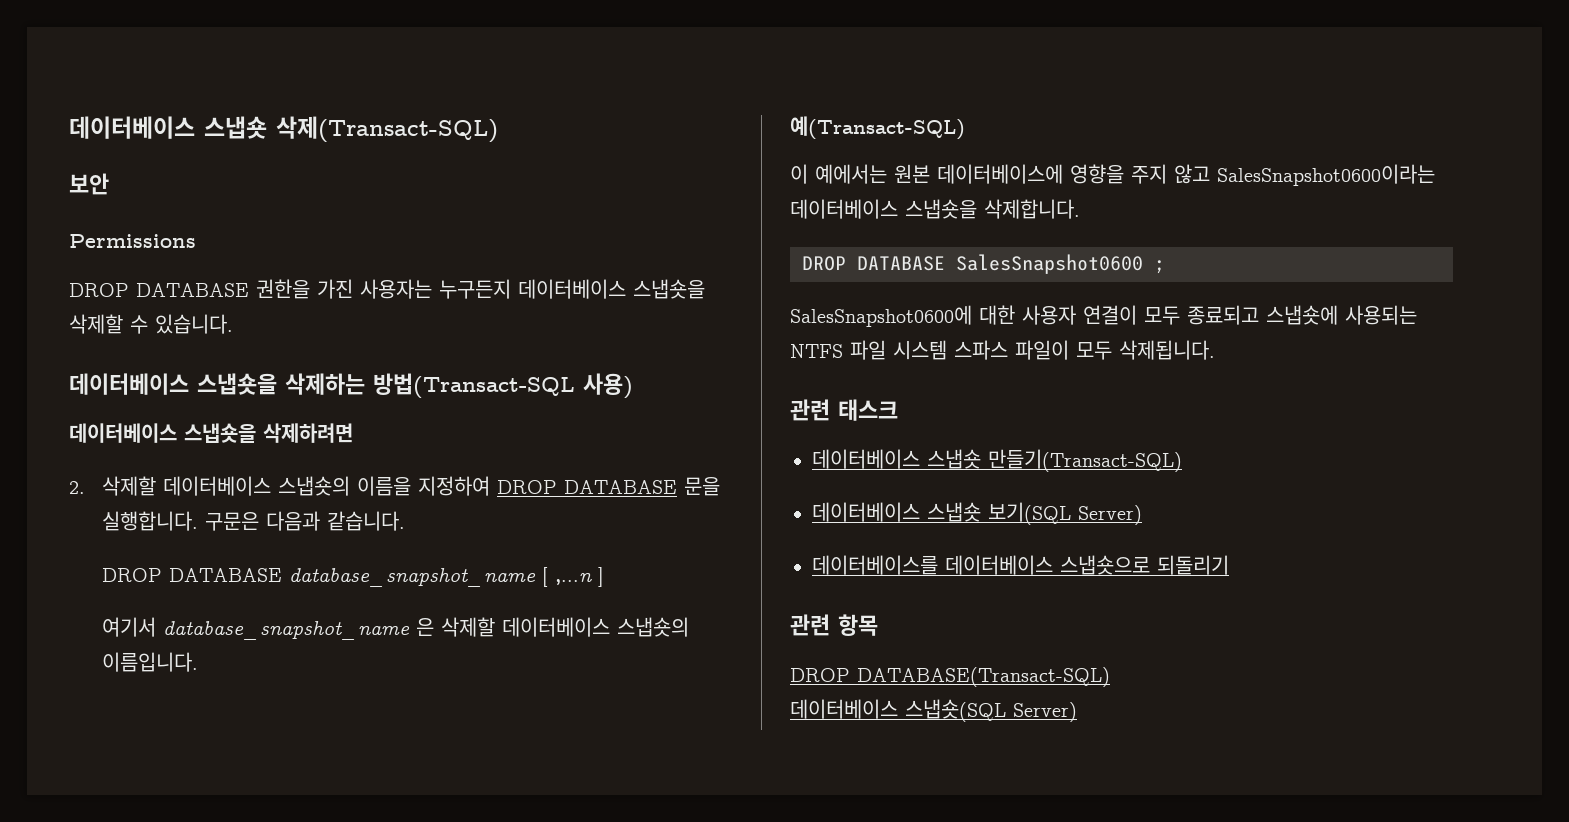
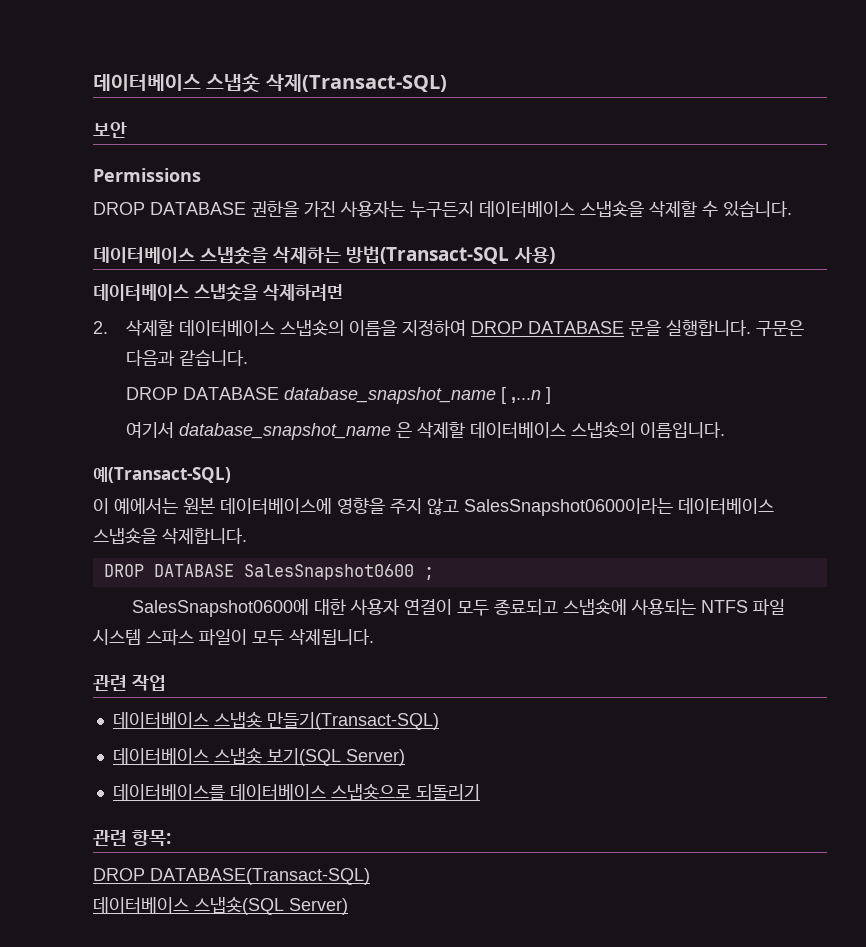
- 관련 태스크
+ 관련 작업
- 관련 항목
+ 관련 항목:

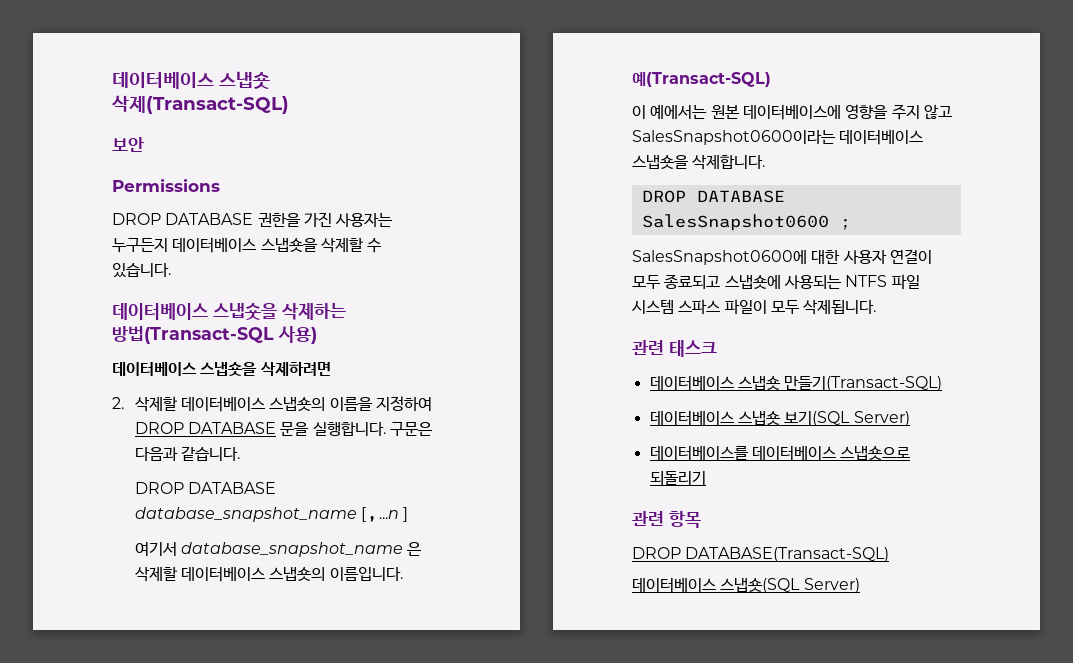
- DROP DATABASE database_snapshot_name [ ,...n ]
+ DROP DATABASE database_snapshot_name [ , ...n ]
- 관련 작업
+ 관련 태스크
- 관련 항목:
+ 관련 항목

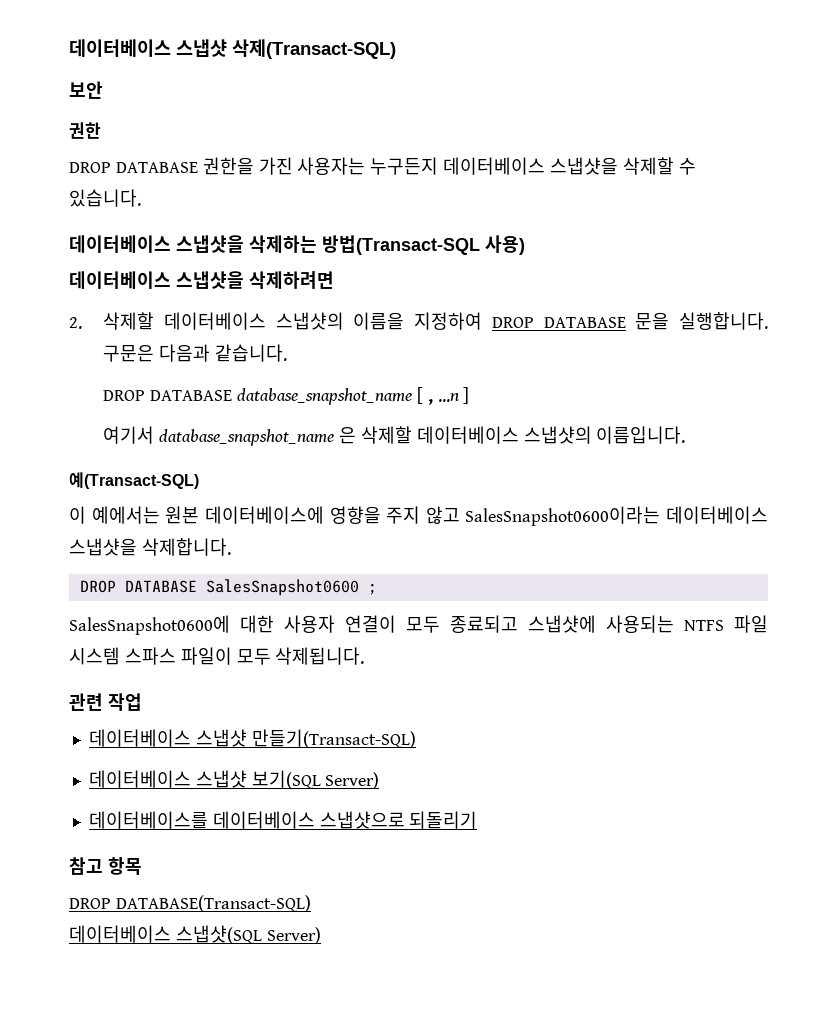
- 데이터베이스 스냅숏 삭제(Transact-SQL)
+ 데이터베이스 스냅샷 삭제(Transact-SQL)
- Permissions
+ 권한
- DROP DATABASE 권한을 가진 사용자는 누구든지 데이터베이스 스냅숏을 삭제할 수 있습니다.
+ DROP DATABASE 권한을 가진 사용자는 누구든지 데이터베이스 스냅샷을 삭제할 수 있습니다.
- 데이터베이스 스냅숏을 삭제하는 방법(Transact-SQL 사용)
+ 데이터베이스 스냅샷을 삭제하는 방법(Transact-SQL 사용)
- 데이터베이스 스냅숏을 삭제하려면
+ 데이터베이스 스냅샷을 삭제하려면
- 2. 삭제할 데이터베이스 스냅숏의 이름을 지정하여 DROP DATABASE 문을 실행합니다.
+ 2. 삭제할 데이터베이스 스냅샷의 이름을 지정하여 DROP DATABASE 문을 실행합니다.
- 여기서 database_snapshot_name 은 삭제할 데이터베이스 스냅숏의 이름입니다.
+ 여기서 database_snapshot_name 은 삭제할 데이터베이스 스냅샷의 이름입니다.
- 이 예에서는 원본 데이터베이스에 영향을 주지 않고 SalesSnapshot0600이라는 데이터베이스 스냅숏을 삭제합니다.
+ 이 예에서는 원본 데이터베이스에 영향을 주지 않고 SalesSnapshot0600이라는 데이터베이스 스냅샷을 삭제합니다.
- SalesSnapshot0600에 대한 사용자 연결이 모두 종료되고 스냅숏에 사용되는 NTFS 파일 시스템 스파스 파일이 모두 삭제됩니다.
+ SalesSnapshot0600에 대한 사용자 연결이 모두 종료되고 스냅샷에 사용되는 NTFS 파일 시스템 스파스 파일이 모두 삭제됩니다.
- 관련 태스크
- 데이터베이스 스냅숏 만들기(Transact-SQL)
+ 관련 작업
+ 데이터베이스 스냅샷 만들기(Transact-SQL)
- 데이터베이스 스냅숏 보기(SQL Server)
+ 데이터베이스 스냅샷 보기(SQL Server)
- 데이터베이스를 데이터베이스 스냅숏으로 되돌리기
+ 데이터베이스를 데이터베이스 스냅샷으로 되돌리기
- 관련 항목
+ 참고 항목
- 데이터베이스 스냅숏(SQL Server)
+ 데이터베이스 스냅샷(SQL Server)

